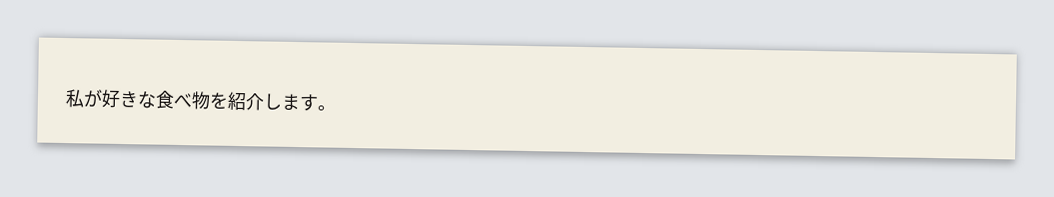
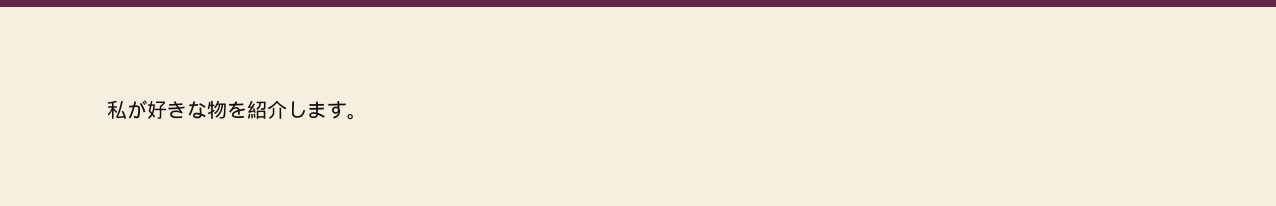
- 私が好きな食べ物を紹介します。
+ 私が好きな物を紹介します。

